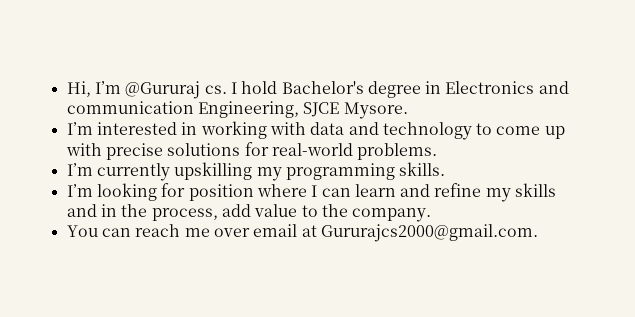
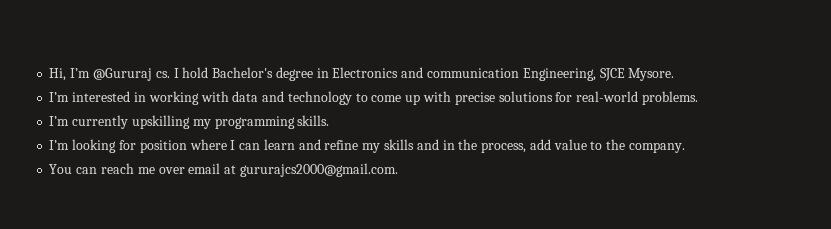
- You can reach me over email at Gururajcs2000@gmail.com.
+ You can reach me over email at gururajcs2000@gmail.com.

